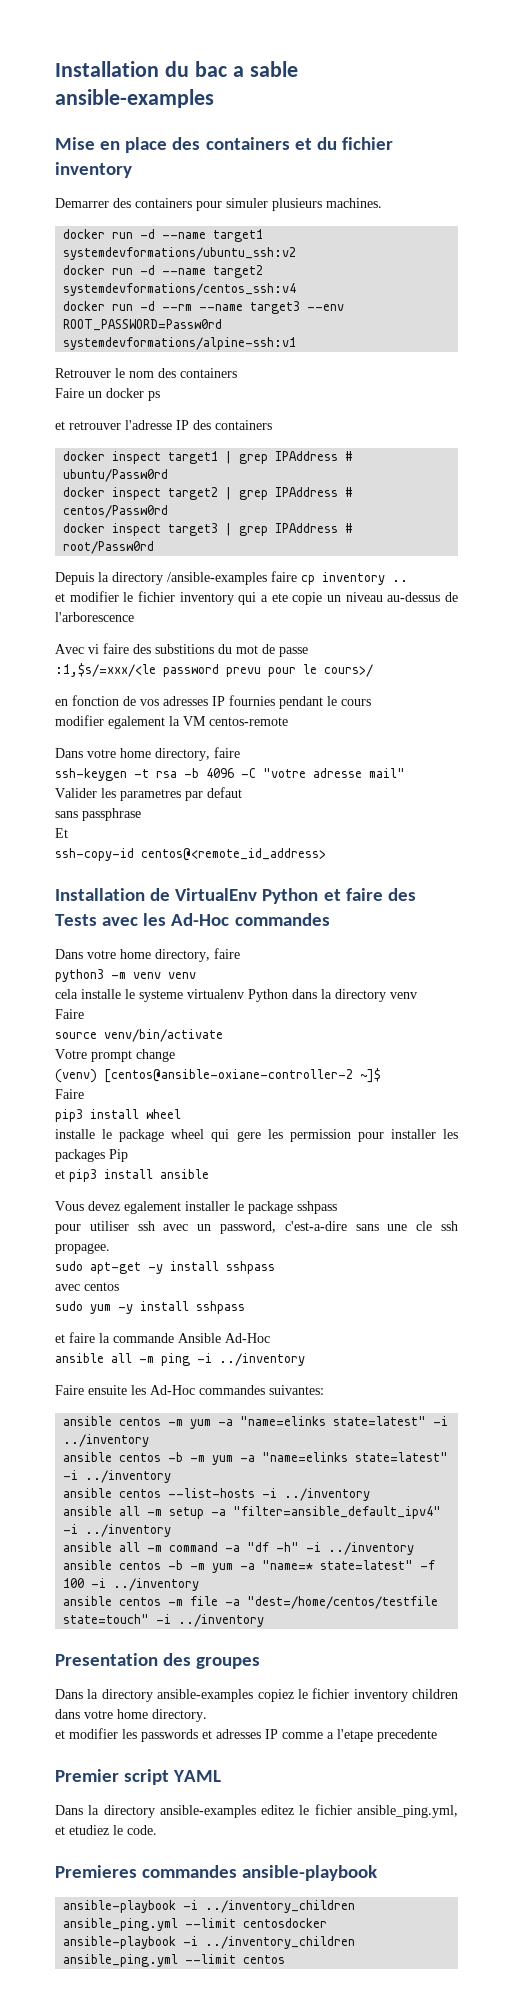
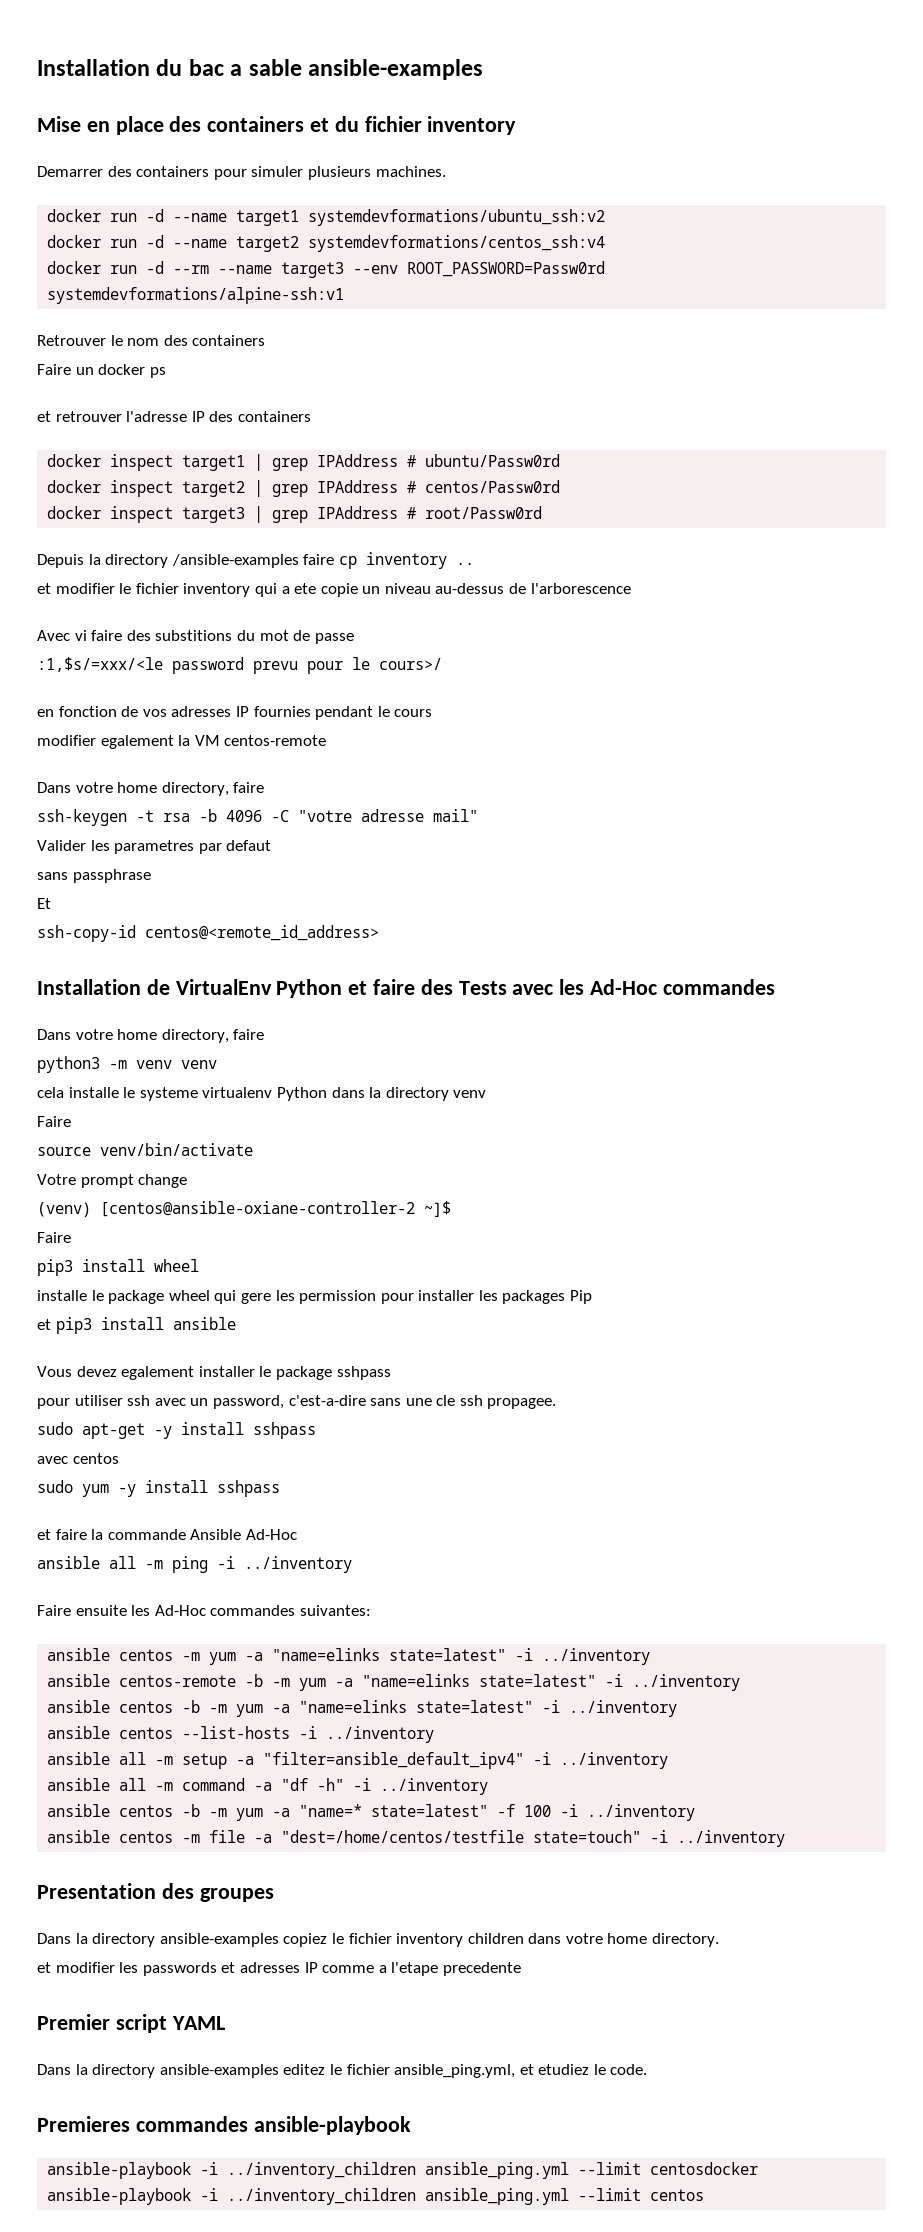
+ ansible centos-remote -b -m yum -a "name=elinks state=latest" -i ../inventory

